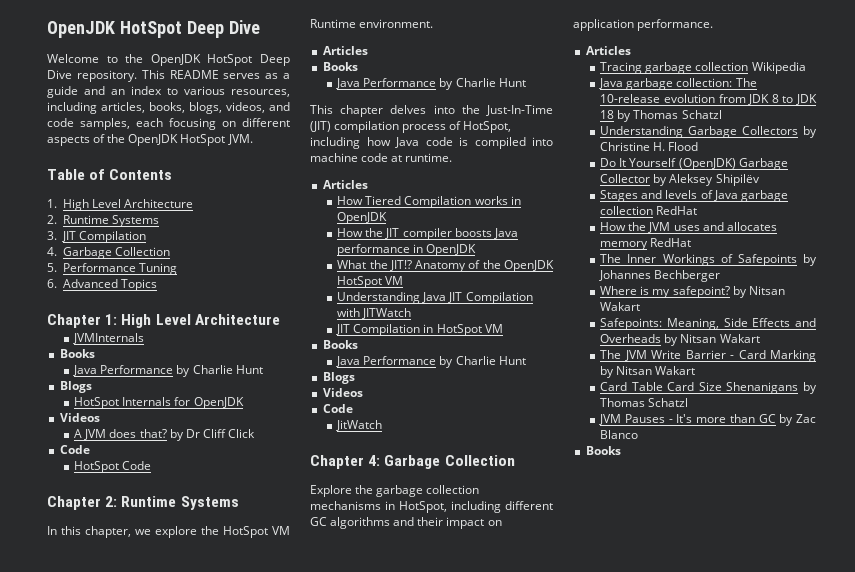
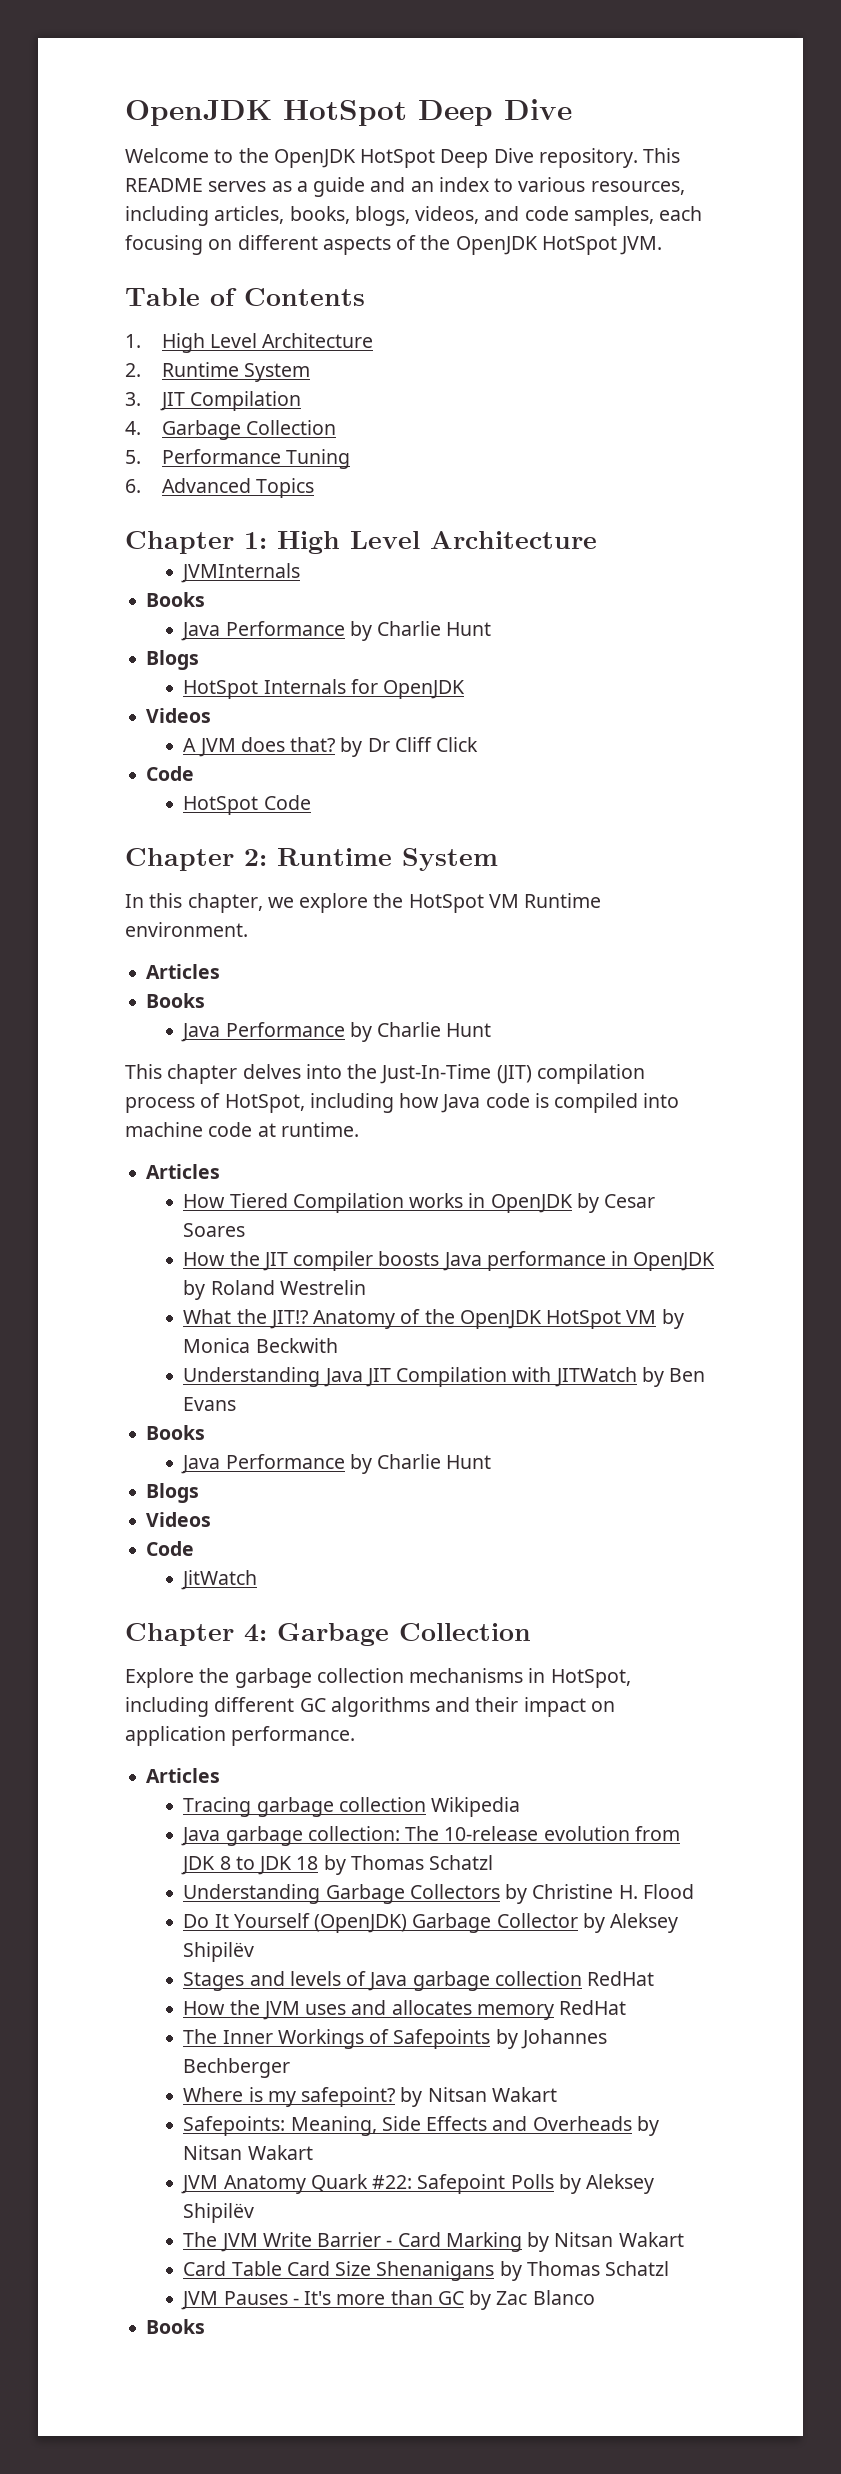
- 2. Runtime Systems
+ 2. Runtime System
- Chapter 2: Runtime Systems
+ Chapter 2: Runtime System
- How Tiered Compilation works in OpenJDK
+ How Tiered Compilation works in OpenJDK by Cesar Soares
- How the JIT compiler boosts Java performance in OpenJDK
+ How the JIT compiler boosts Java performance in OpenJDK by Roland Westrelin
- Anatomy of the OpenJDK HotSpot VM
+ Anatomy of the OpenJDK HotSpot VM by Monica Beckwith
- Understanding Java JIT Compilation with JITWatch
- JIT Compilation in HotSpot VM
+ Understanding Java JIT Compilation with JITWatch by Ben Evans
+ JVM Anatomy Quark #22: Safepoint Polls by Aleksey Shipilёv

